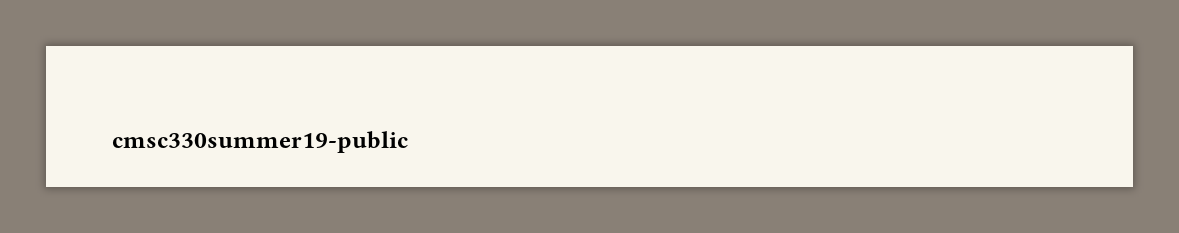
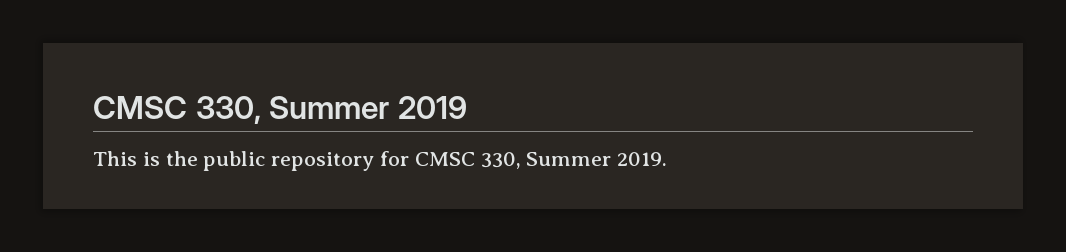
- cmsc330summer19-public
+ CMSC 330, Summer 2019
+ This is the public repository for CMSC 330, Summer 2019.

